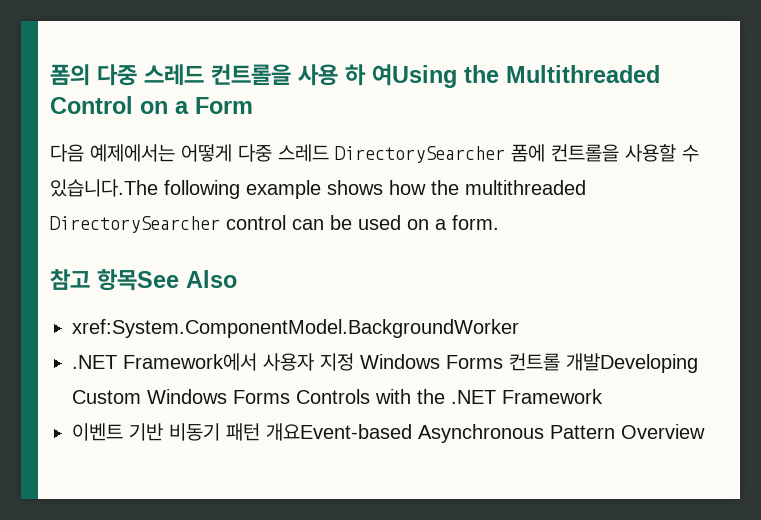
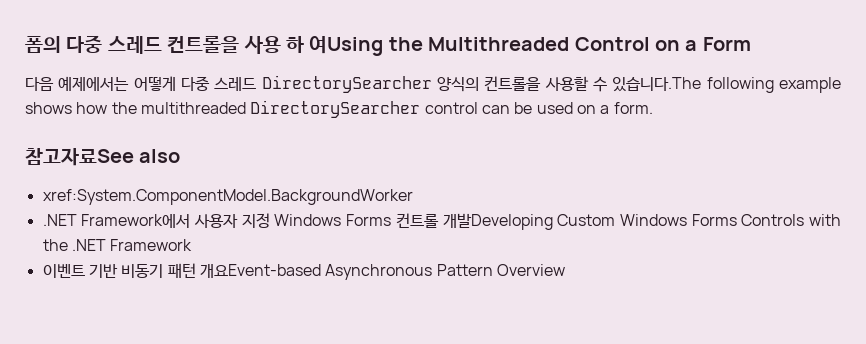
- 다음 예제에서는 어떻게 다중 스레드 DirectorySearcher 폼에 컨트롤을 사용할 수 있습니다.The following example shows how the multithreaded DirectorySearcher control can be used on a form.
+ 다음 예제에서는 어떻게 다중 스레드 DirectorySearcher 양식의 컨트롤을 사용할 수 있습니다.The following example shows how the multithreaded DirectorySearcher control can be used on a form.
- 참고 항목See Also
+ 참고자료See also

